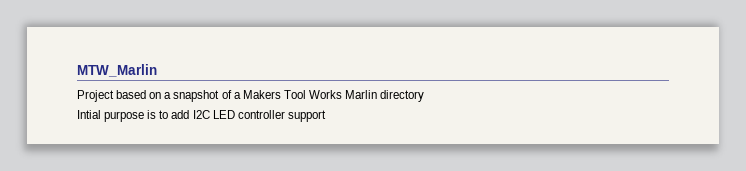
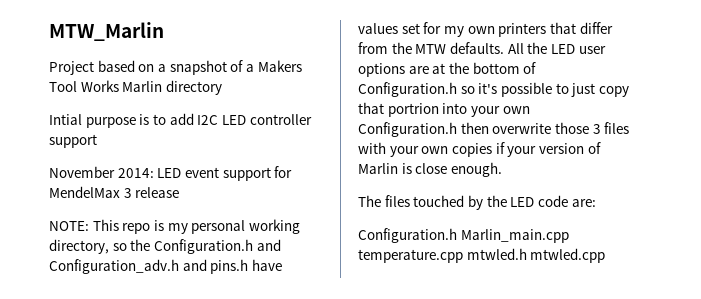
+ November 2014: LED event support for MendelMax 3 release
+ NOTE: This repo is my personal working directory, so the Configuration.h and Configuration_adv.h and pins.h have values set for my own printers that differ from the MTW defaults. All the LED user options are at the bottom of Configuration.h so it's possible to just copy that portrion into your own Configuration.h then overwrite those 3 files with your own copies if your version of Marlin is close enough.
+ The files touched by the LED code are:
+ Configuration.h Marlin_main.cpp temperature.cpp mtwled.h mtwled.cpp

